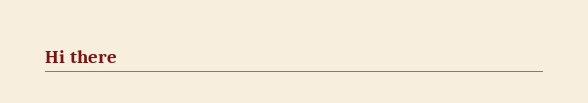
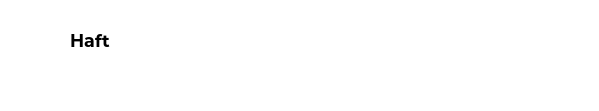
- Hi there
+ Haft

